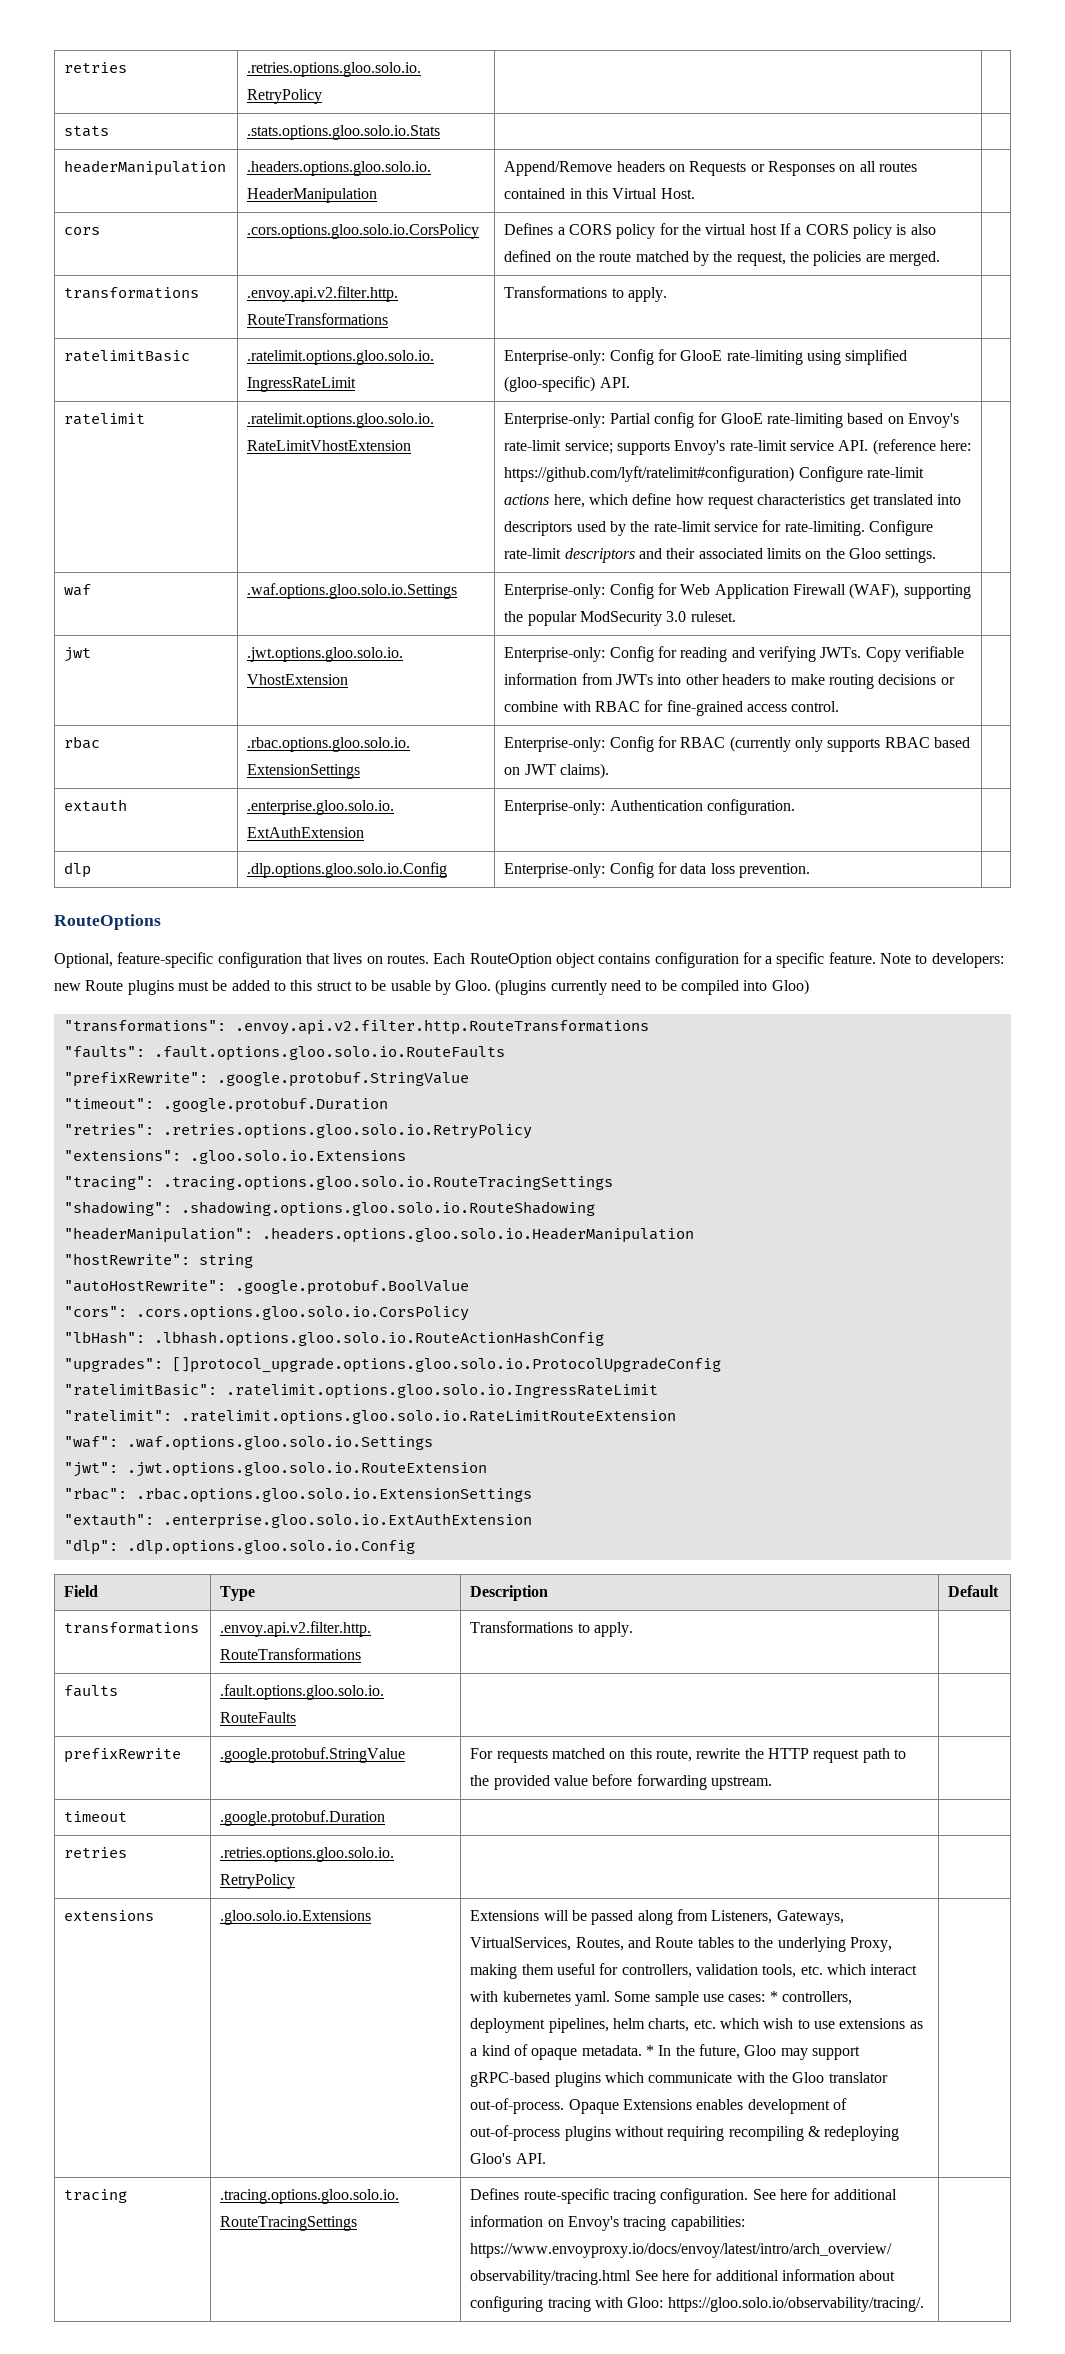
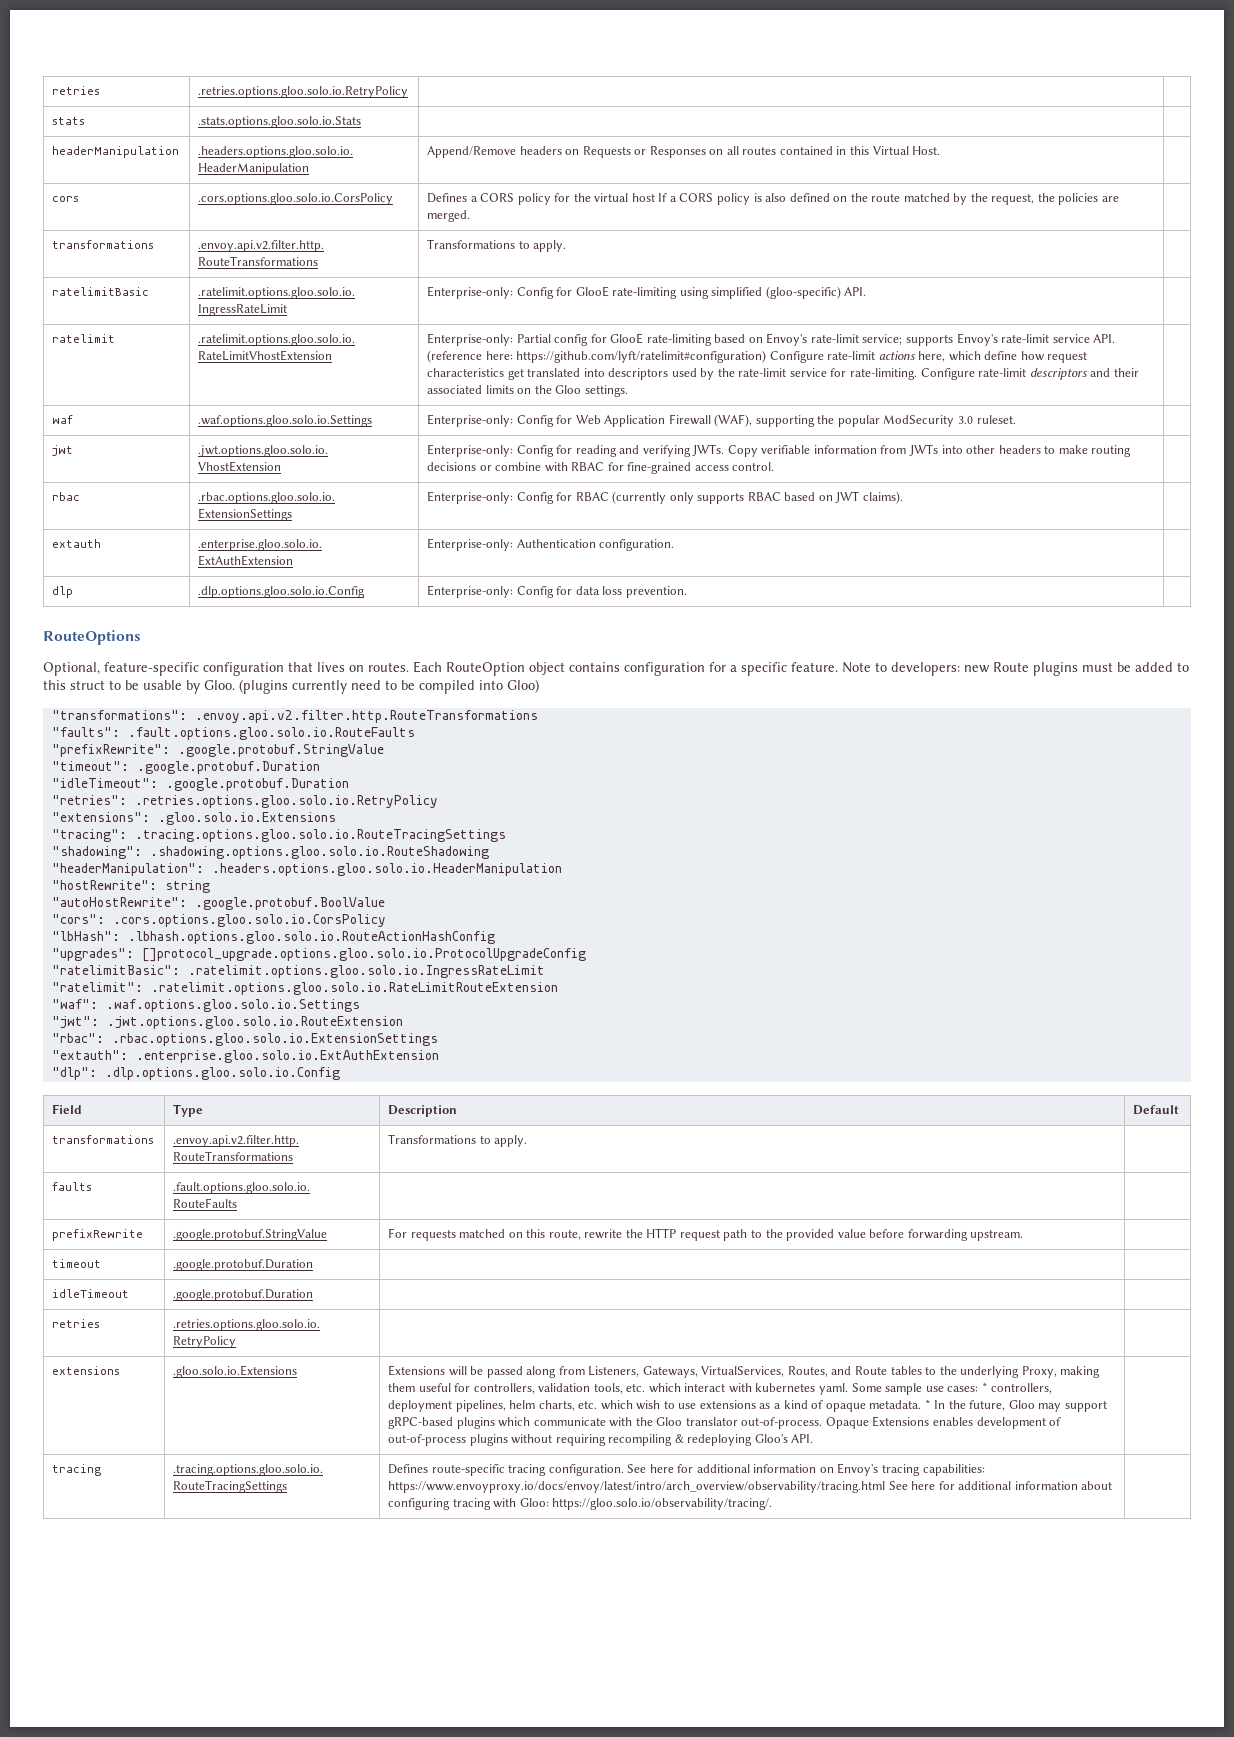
+ "idleTimeout": .google.protobuf.Duration
+ idleTimeout | .google.protobuf.Duration | |

